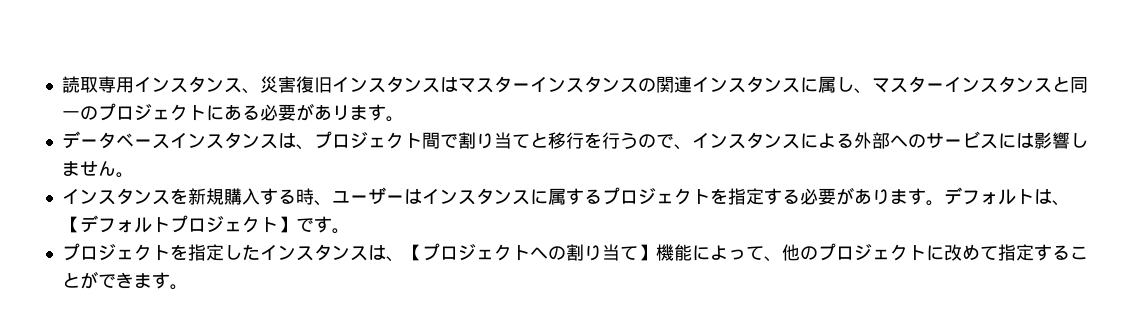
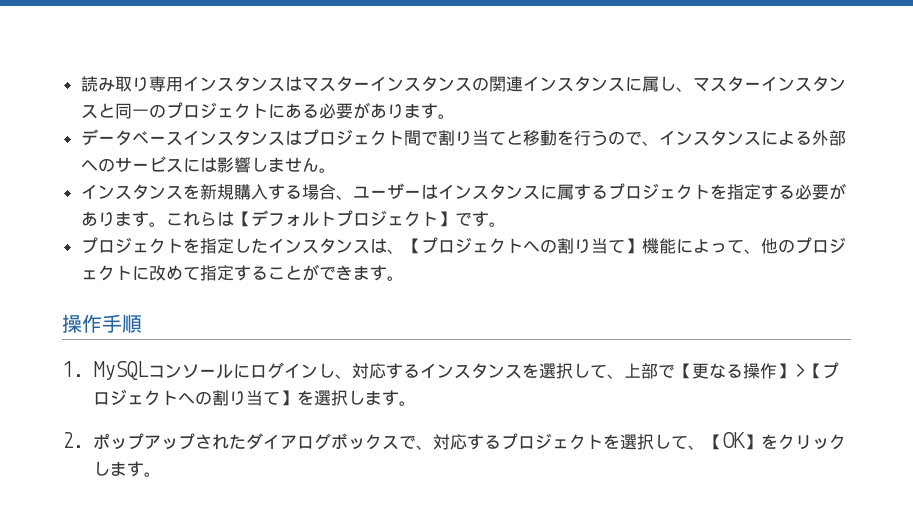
- 読取専用インスタンス、災害復旧インスタンスはマスターインスタンスの関連インスタンスに属し、マスターインスタンスと同一のプロジェクトにある必要があリます。
+ 読み取り専用インスタンスはマスターインスタンスの関連インスタンスに属し、マスターインスタンスと同一のプロジェクトにある必要があります。
- データベースインスタンスは、プロジェクト間で割り当てと移行を行うので、インスタンスによる外部へのサービスには影響しません。
+ データベースインスタンスはプロジェクト間で割り当てと移動を行うので、インスタンスによる外部へのサービスには影響しません。
- インスタンスを新規購入する時、ユーザーはインスタンスに属するプロジェクトを指定する必要があります。
+ インスタンスを新規購入する場合、ユーザーはインスタンスに属するプロジェクトを指定する必要があります。
- デフォルトは、【デフォルトプロジェクト】です。
+ これらは【デフォルトプロジェクト】です。
+ 操作手順
+ 1. MySQLコンソールにログインし、対応するインスタンスを選択して、上部で【更なる操作】>【プロジェクトへの割り当て】を選択します。
+ 2.ポップアップされたダイアログボックスで、対応するプロジェクトを選択して、【OK】をクリックします。

